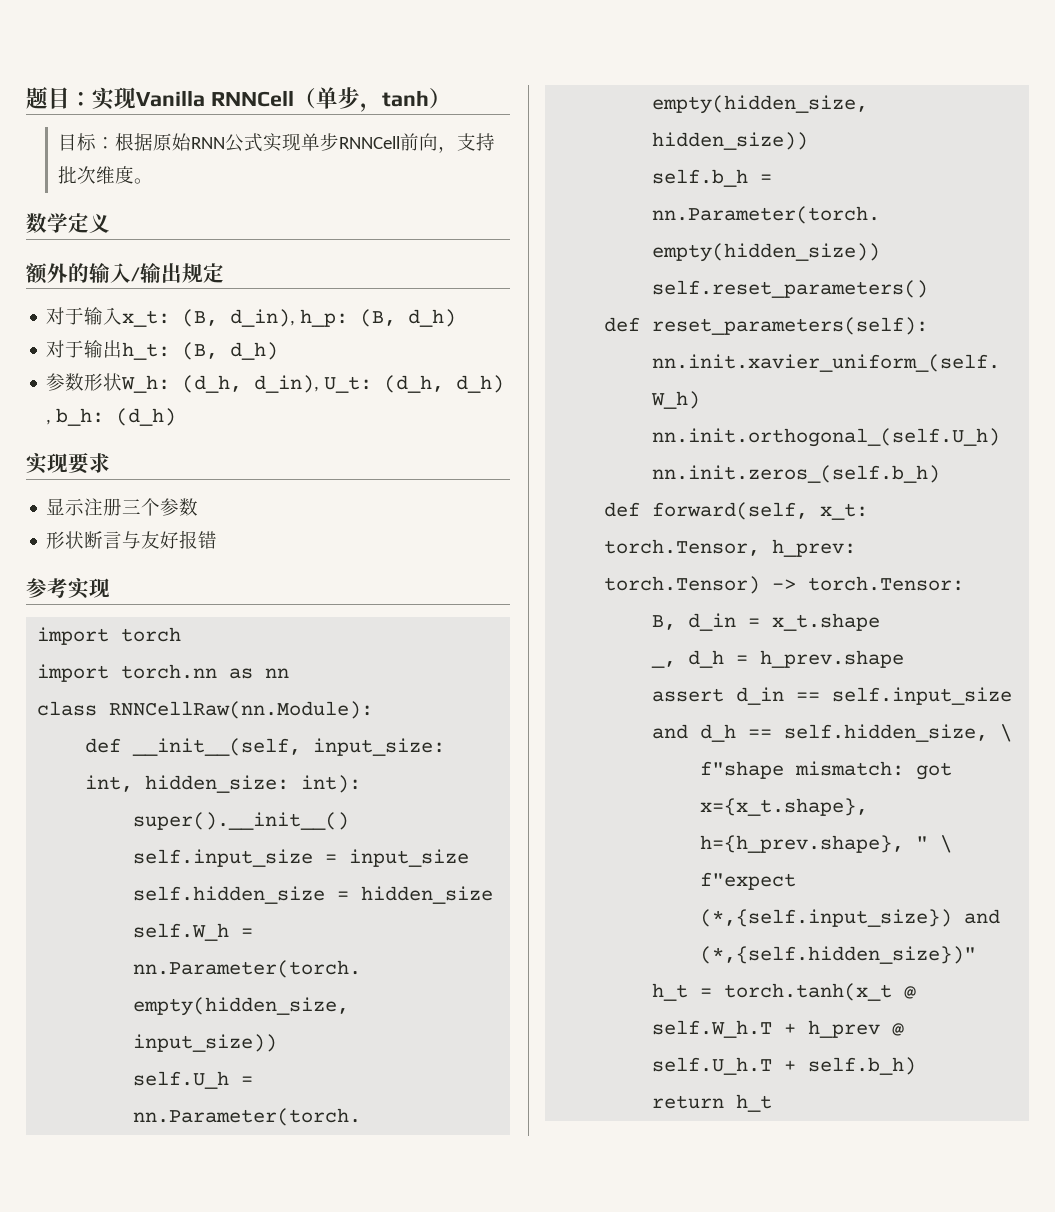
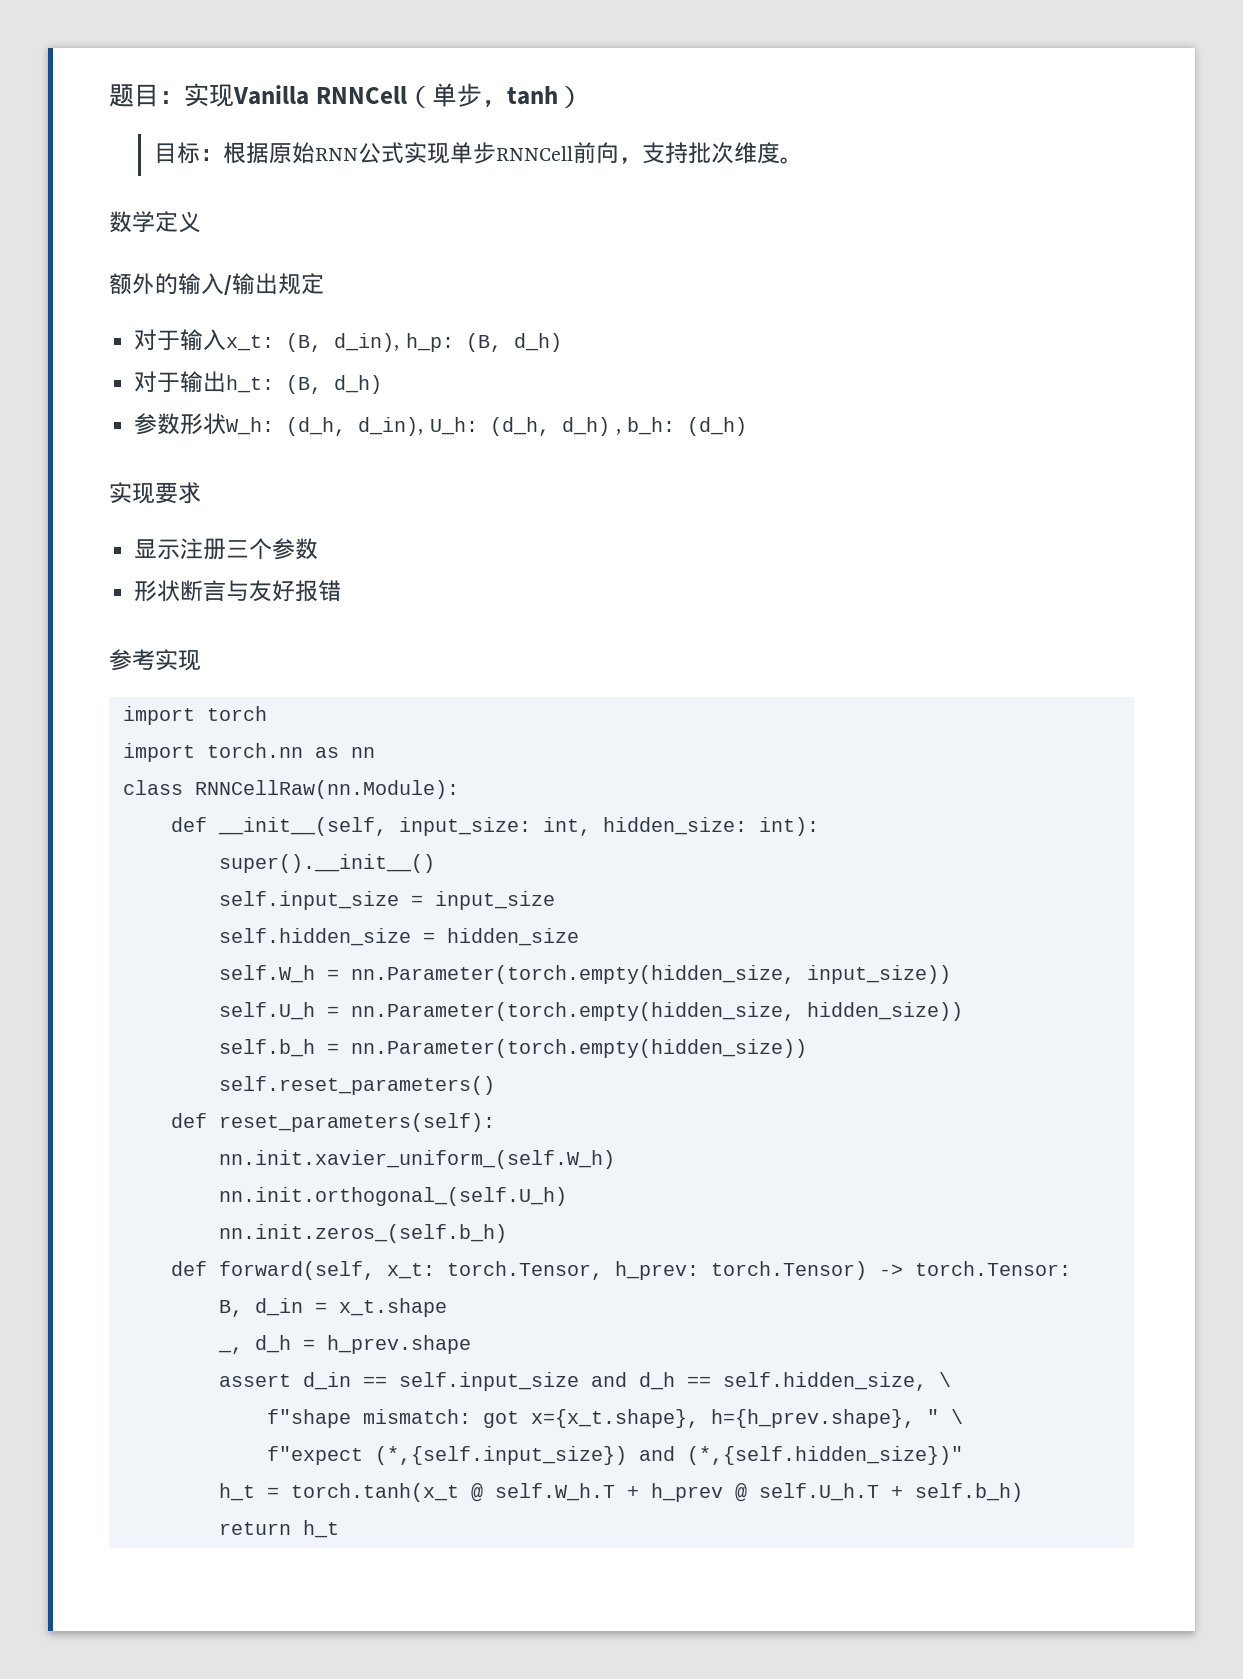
- 参数形状W_h: (d_h, d_in), U_t: (d_h, d_h) , b_h: (d_h)
+ 参数形状W_h: (d_h, d_in), U_h: (d_h, d_h) , b_h: (d_h)

